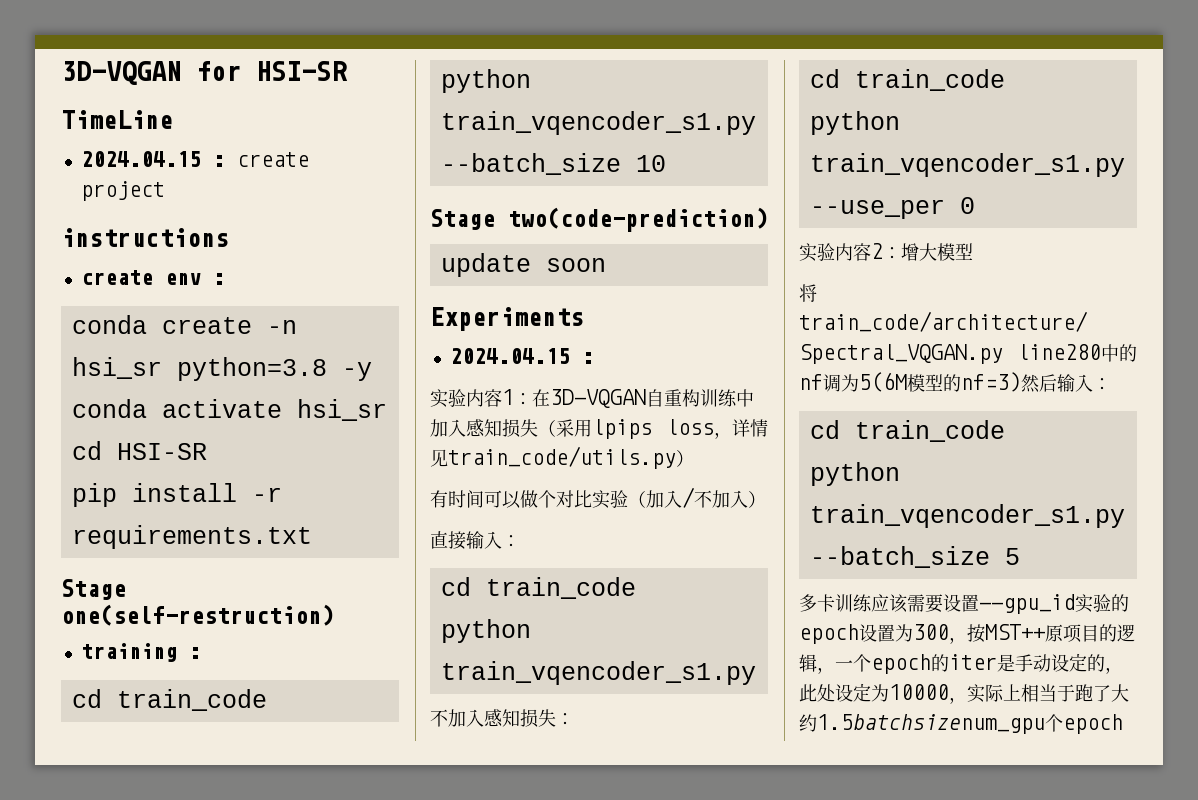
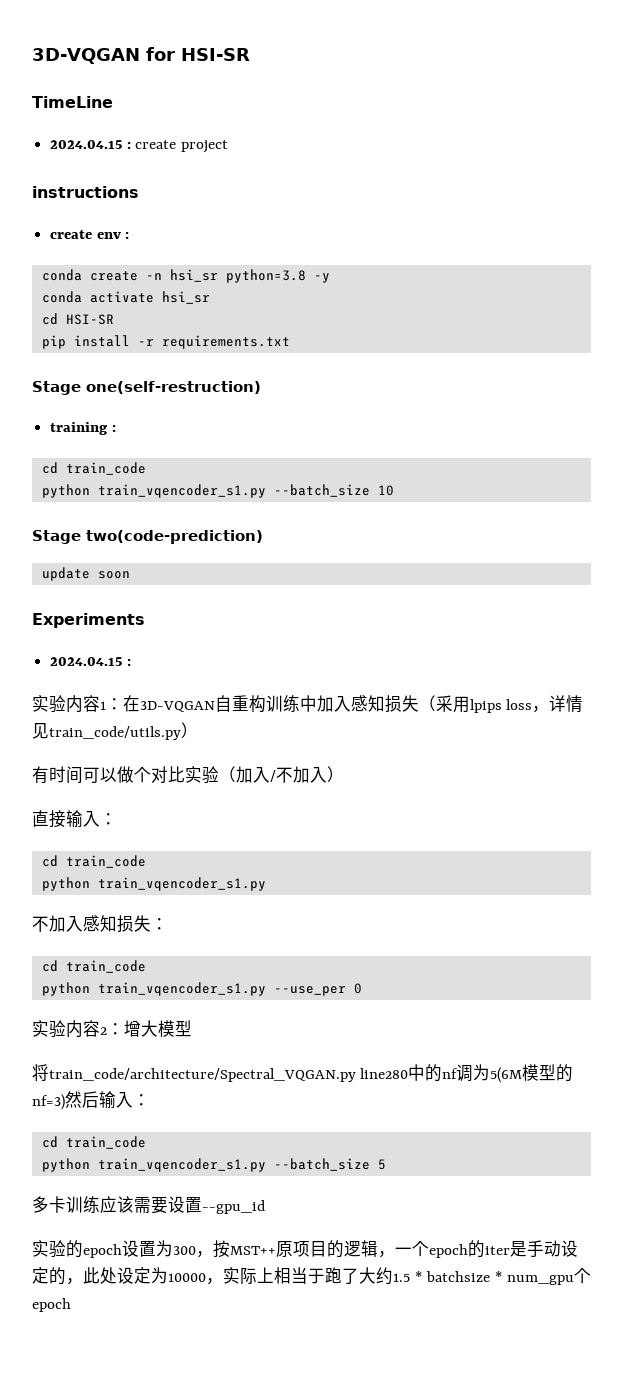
- 多卡训练应该需要设置--gpu_id实验的epoch设置为300，按MST++原项目的逻辑，一个epoch的iter是手动设定的，此处设定为10000，实际上相当于跑了大约1.5batchsizenum_gpu个epoch
+ 多卡训练应该需要设置--gpu_id
+ 实验的epoch设置为300，按MST++原项目的逻辑，一个epoch的iter是手动设定的，此处设定为10000，实际上相当于跑了大约1.5 * batchsize * num_gpu个epoch

